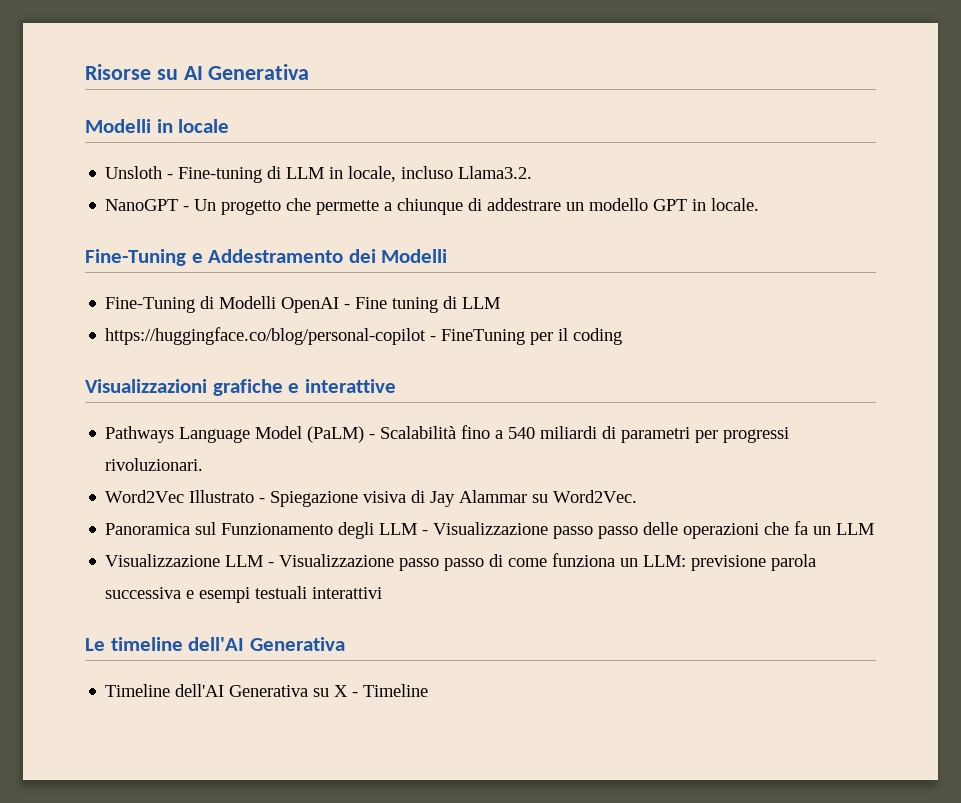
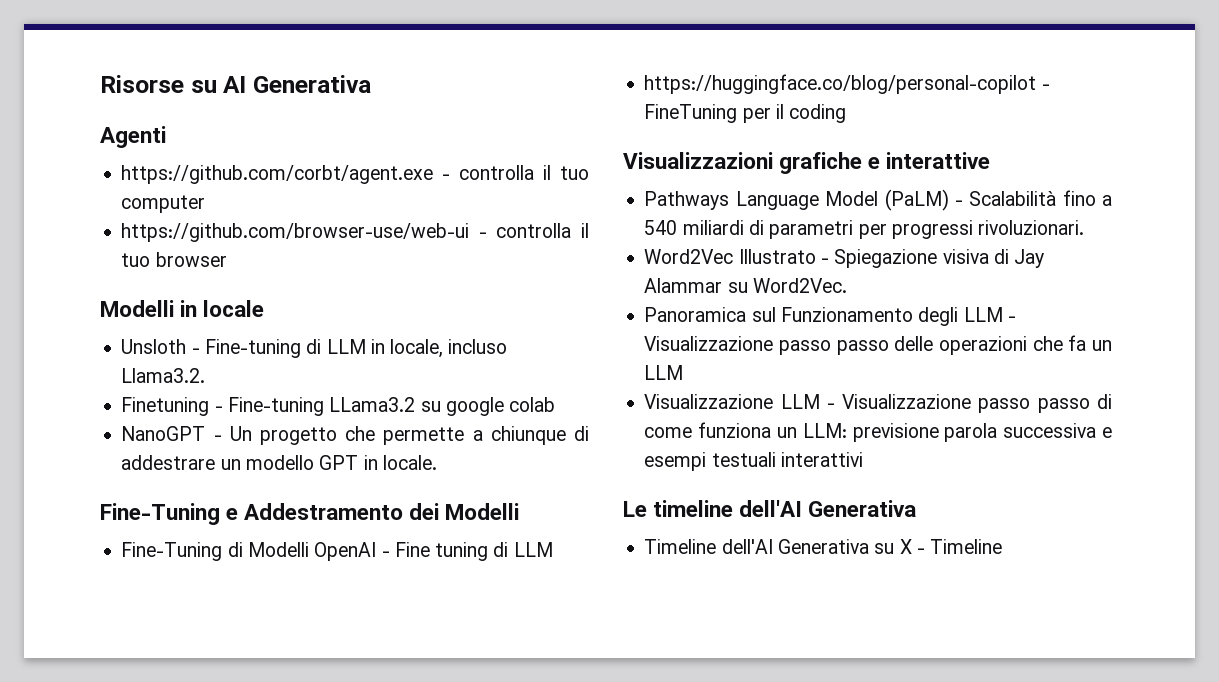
+ Agenti
+ https://github.com/corbt/agent.exe - controlla il tuo computer
+ https://github.com/browser-use/web-ui - controlla il tuo browser
+ Finetuning - Fine-tuning LLama3.2 su google colab

